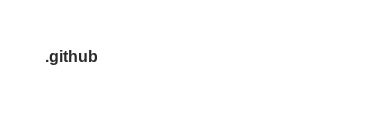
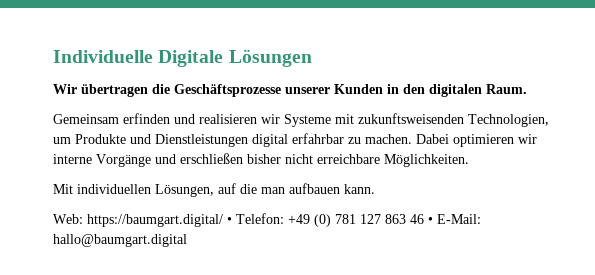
- .github
+ Individuelle Digitale Lösungen
+ Wir übertragen die Geschäftsprozesse unserer Kunden in den digitalen Raum.
+ Gemeinsam erfinden und realisieren wir Systeme mit zukunftsweisenden Technologien, um Produkte und Dienstleistungen digital erfahrbar zu machen. Dabei optimieren wir interne Vorgänge und erschließen bisher nicht erreichbare Möglichkeiten.
+ Mit individuellen Lösungen, auf die man aufbauen kann.
+ Web: https://baumgart.digital/ • Telefon: +49 (0) 781 127 863 46 • E-Mail: hallo@baumgart.digital

